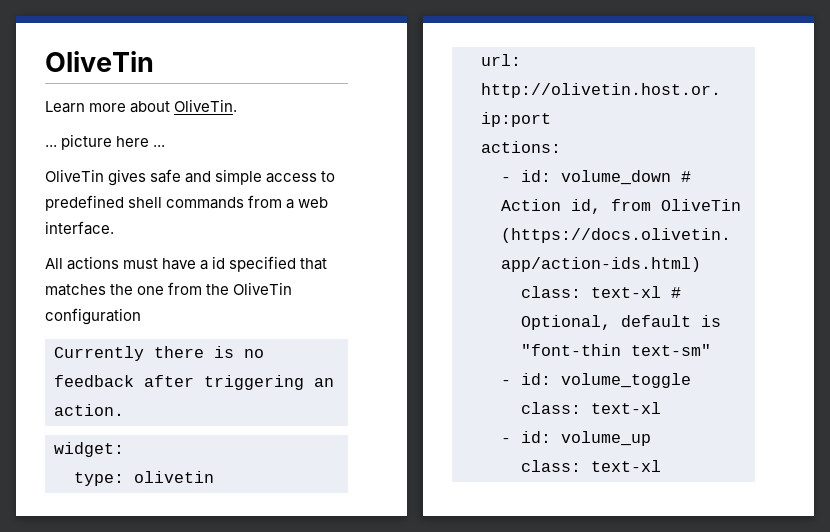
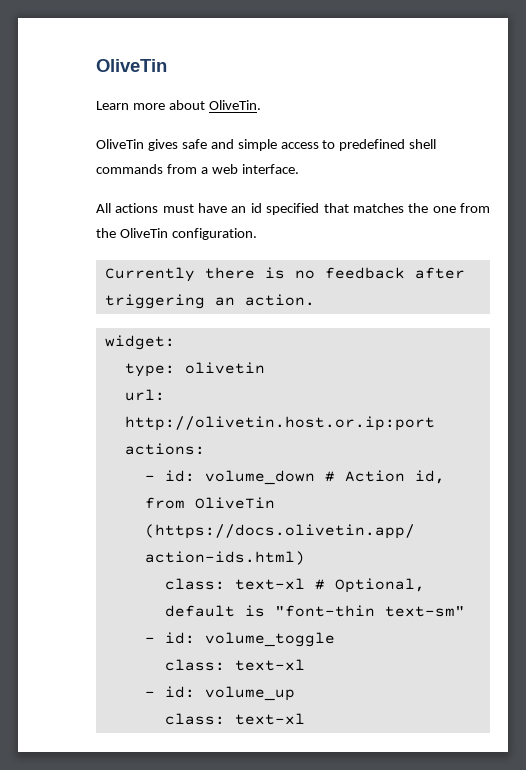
- ... picture here ...
- All actions must have a id specified that matches the one from the OliveTin configuration
+ All actions must have an id specified that matches the one from the OliveTin configuration.

